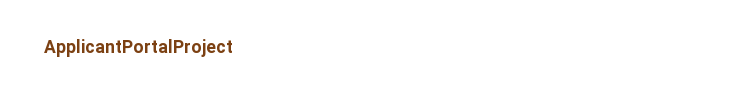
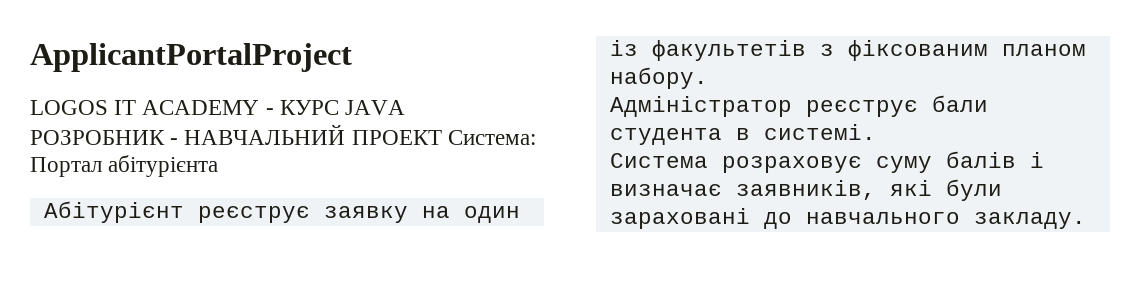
+ LOGOS IT ACADEMY - КУРС JAVA РОЗРОБНИК - НАВЧАЛЬНИЙ ПРОЕКТ Cистема: Портал абітурієнта
+ Абітурієнт реєструє заявку на один із факультетів з фіксованим планом набору.
+ Адміністратор реєструє бали студента в системі.
+ Система розраховує суму балів і визначає заявників, які були зараховані до навчального закладу.

